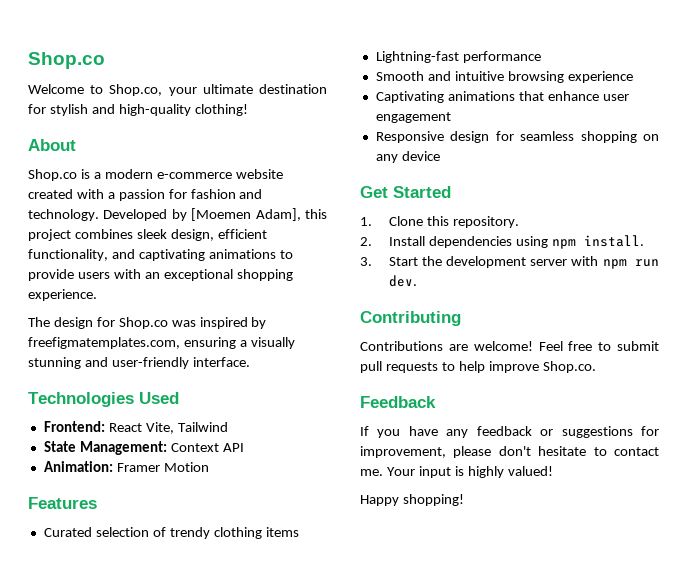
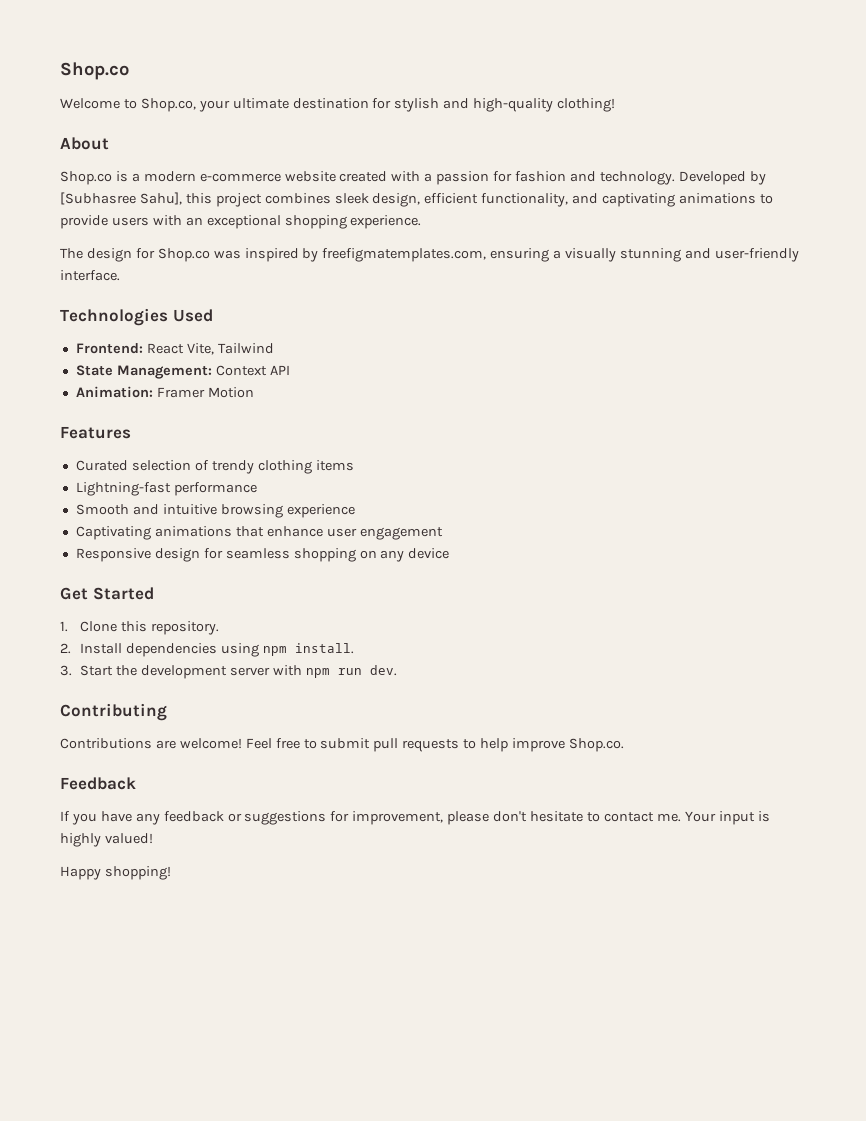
- Developed by [Moemen Adam], this project combines sleek design, efficient functionality, and captivating animations to provide users with an exceptional shopping experience.
+ Developed by [Subhasree Sahu], this project combines sleek design, efficient functionality, and captivating animations to provide users with an exceptional shopping experience.

